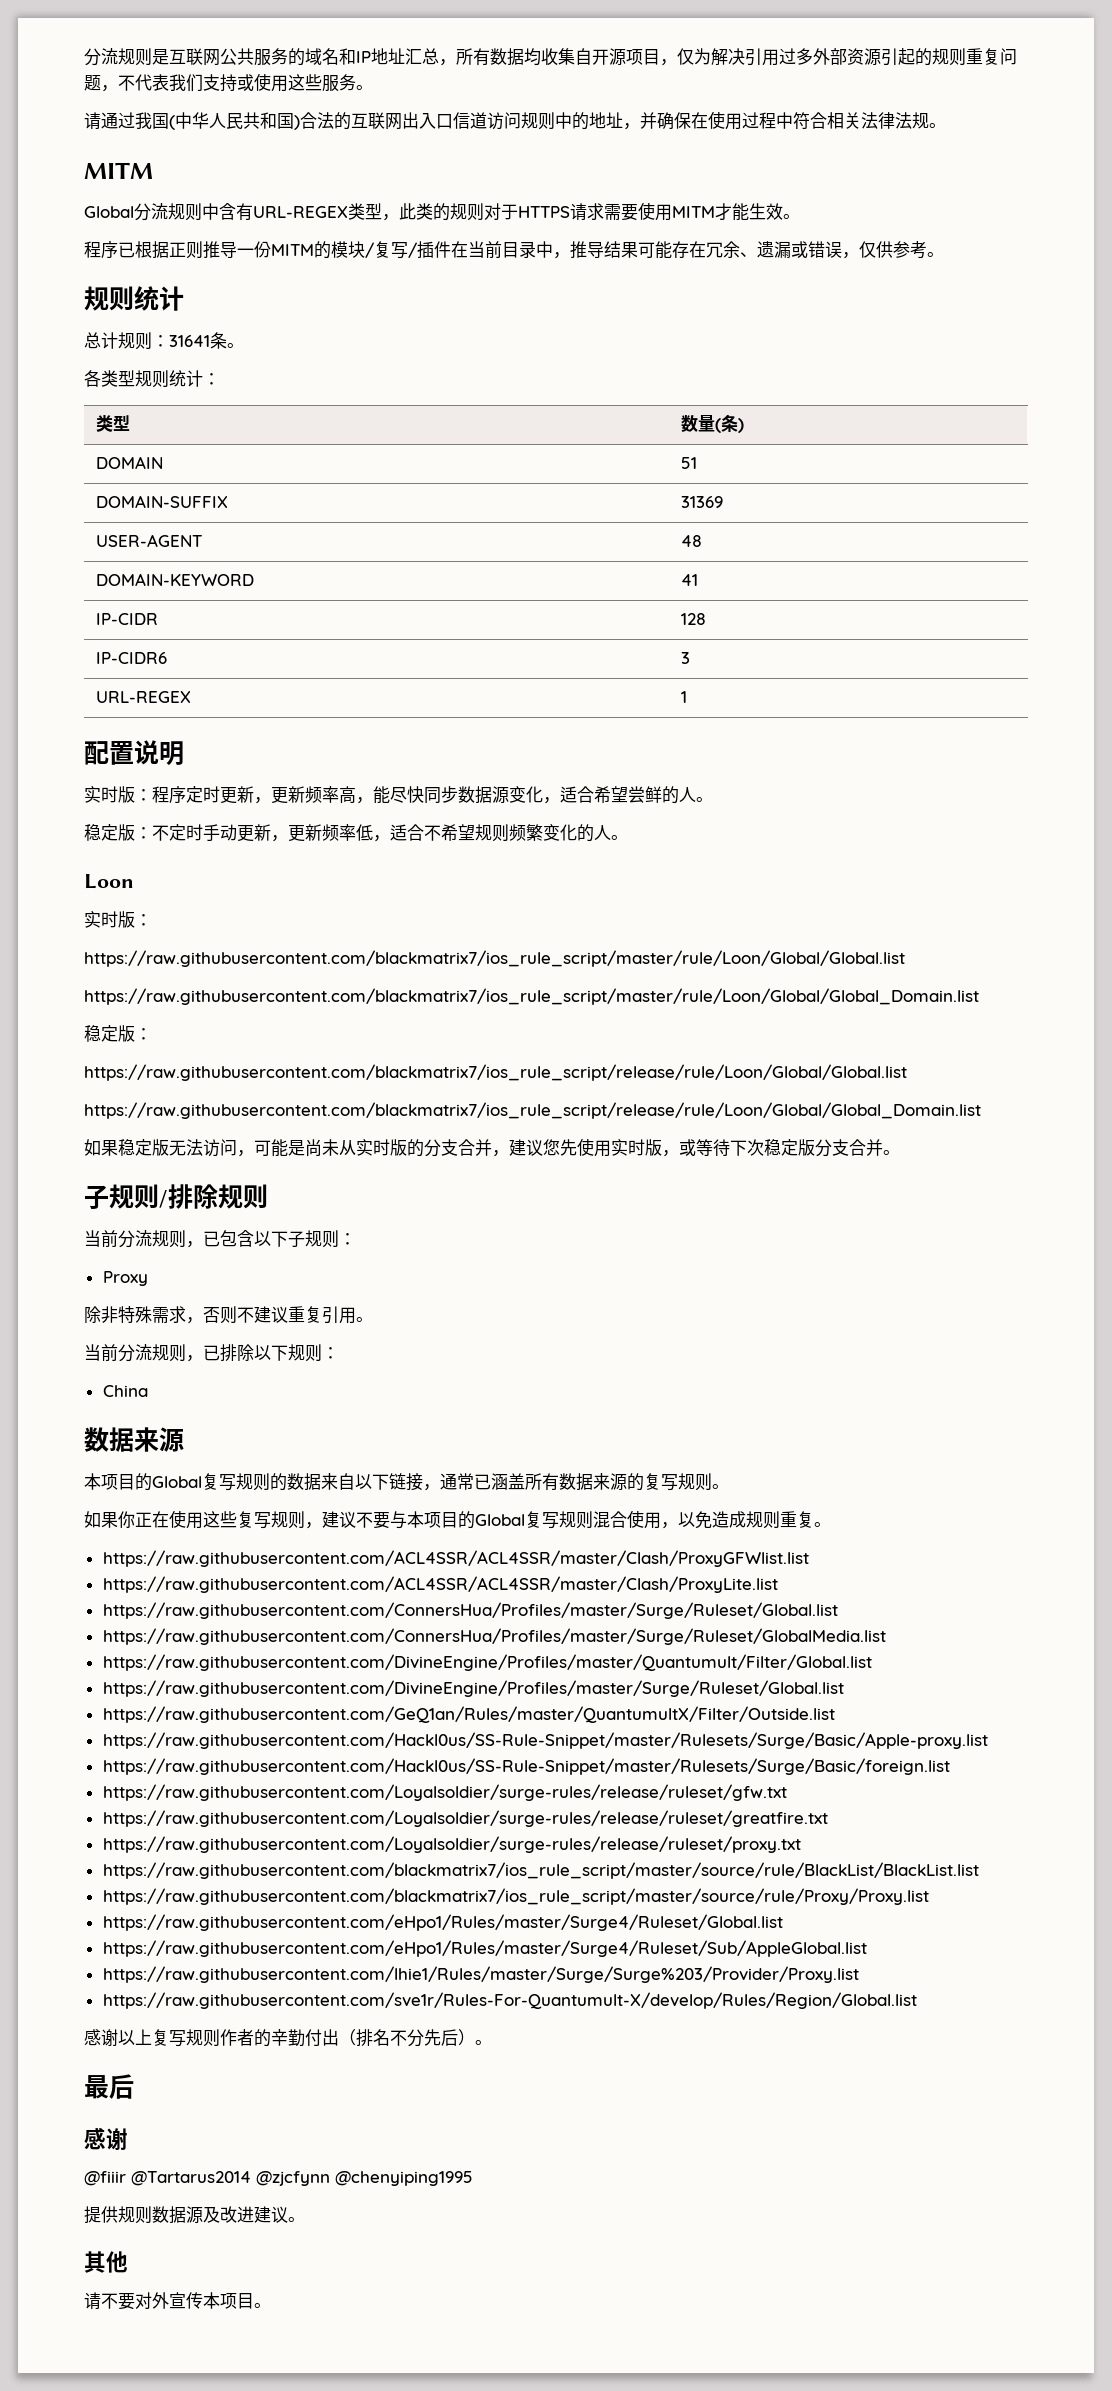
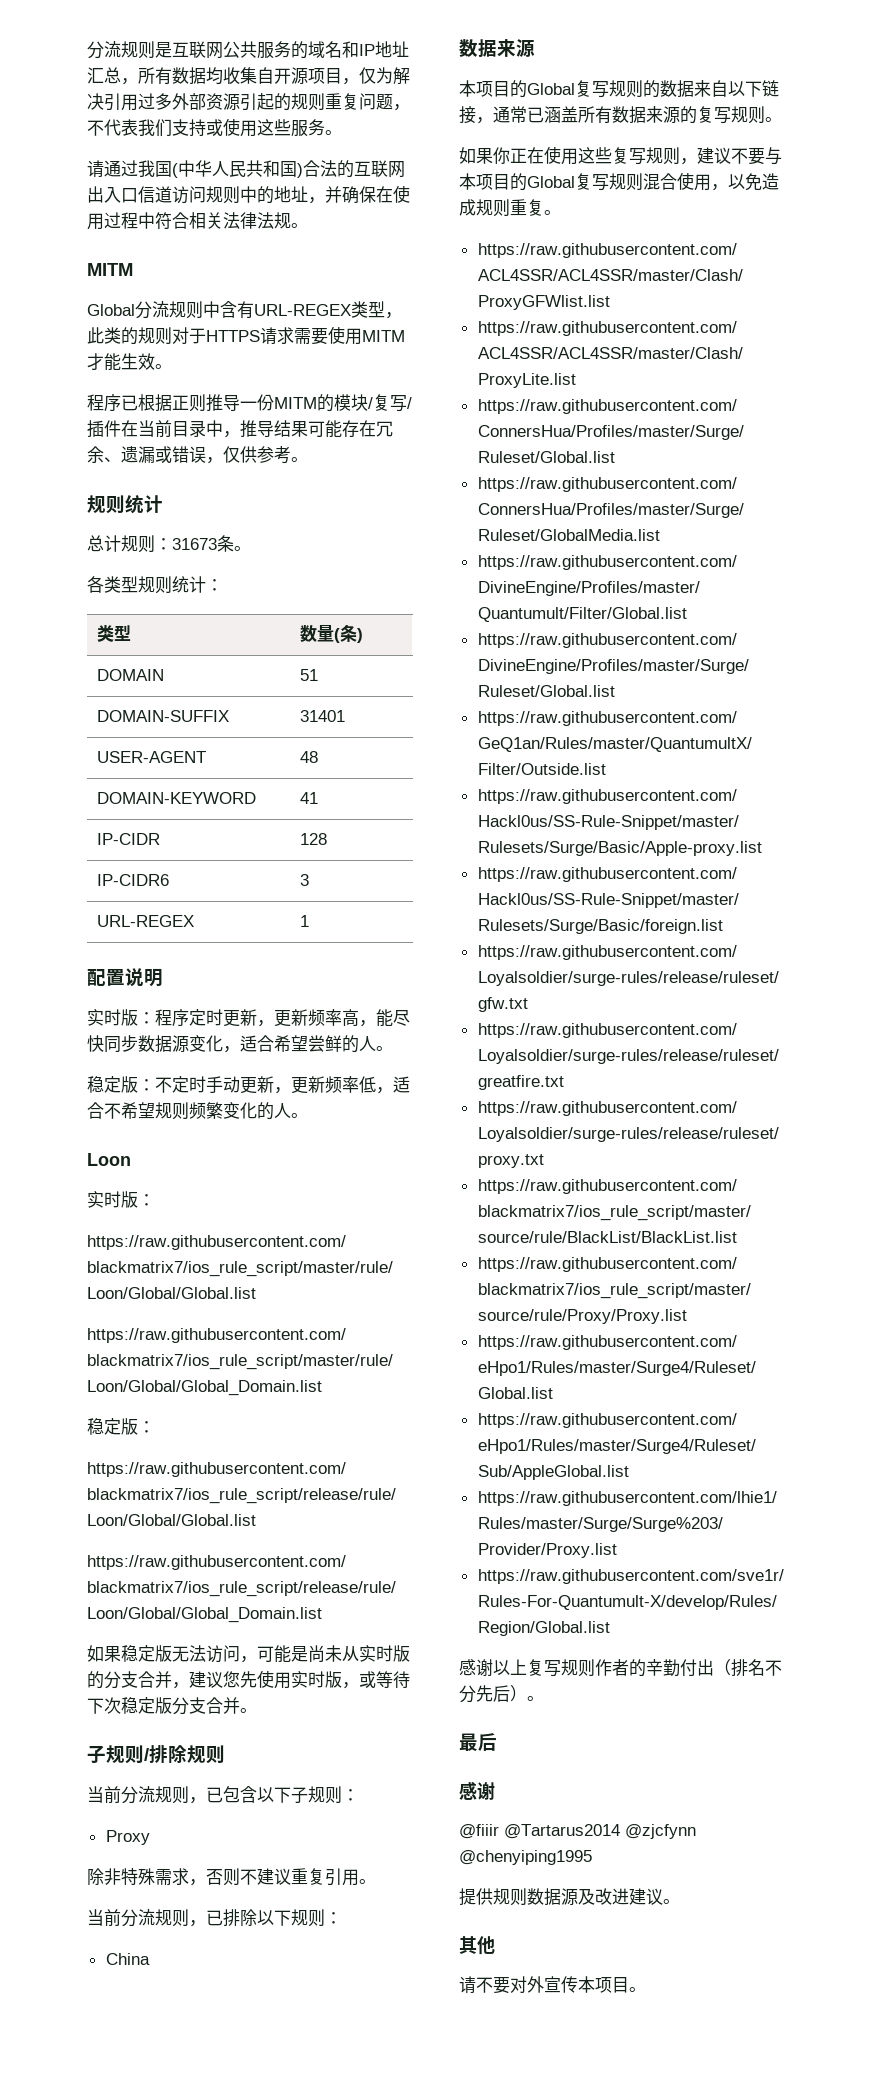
- 总计规则：31641条。
+ 总计规则：31673条。
- DOMAIN-SUFFIX | 31369
+ DOMAIN-SUFFIX | 31401

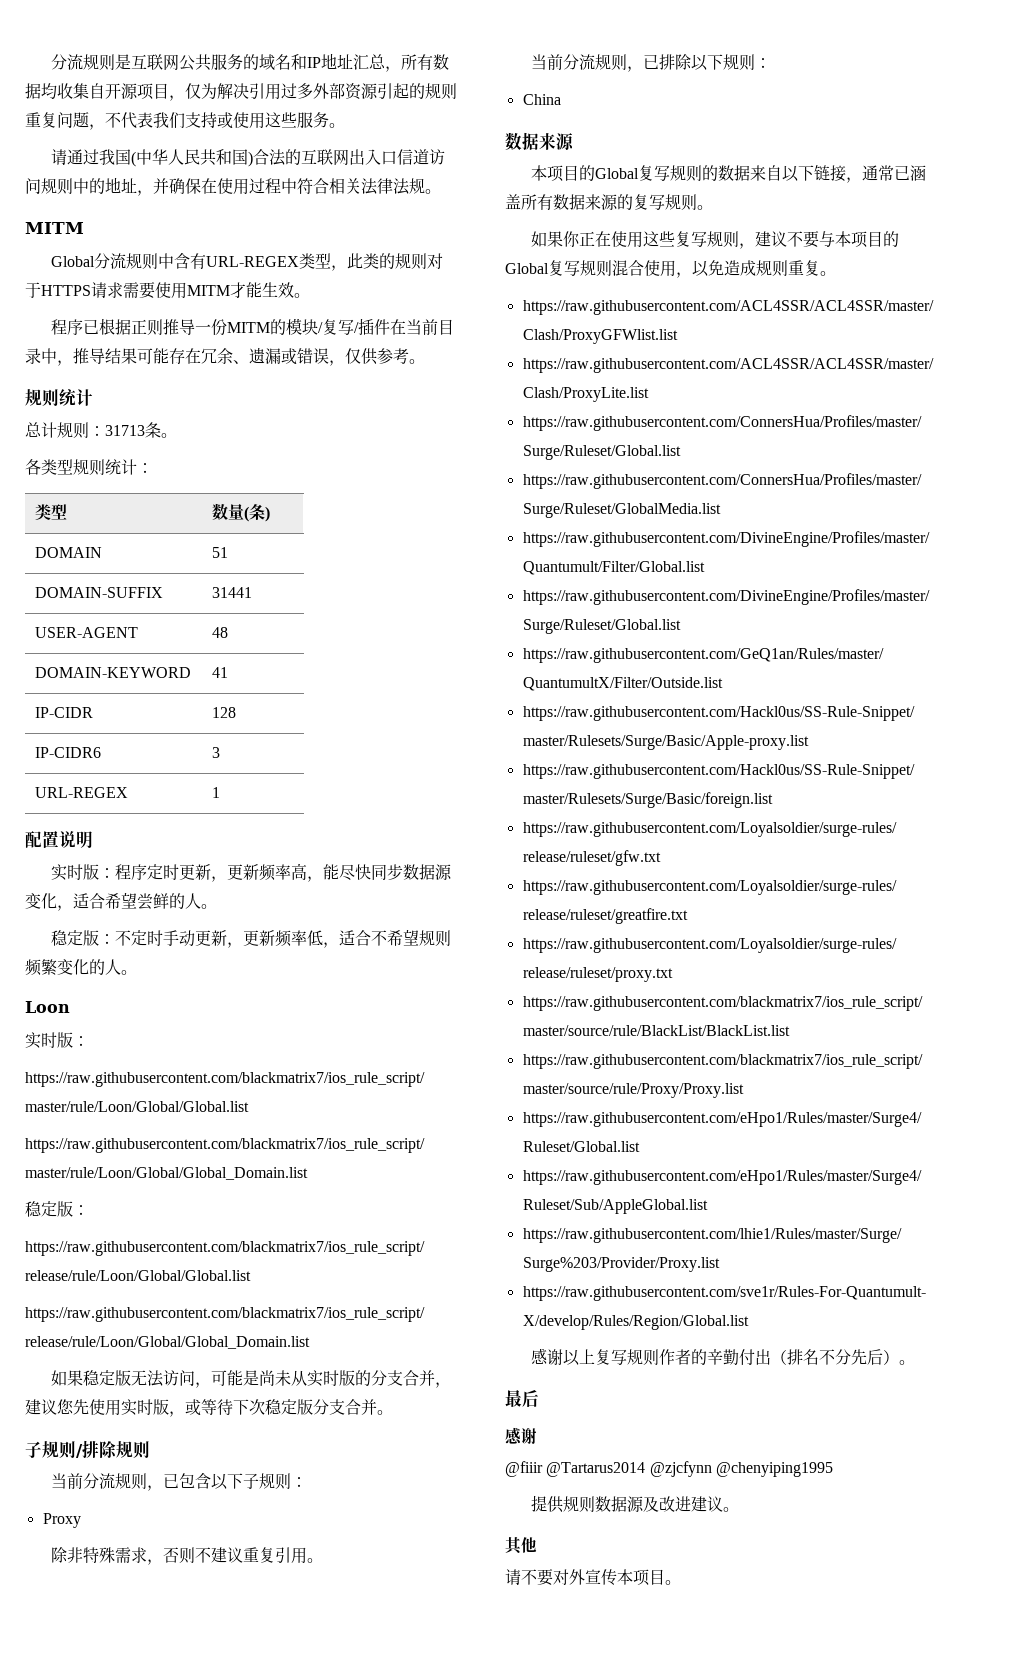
- 总计规则：31673条。
+ 总计规则：31713条。
- DOMAIN-SUFFIX | 31401
+ DOMAIN-SUFFIX | 31441

